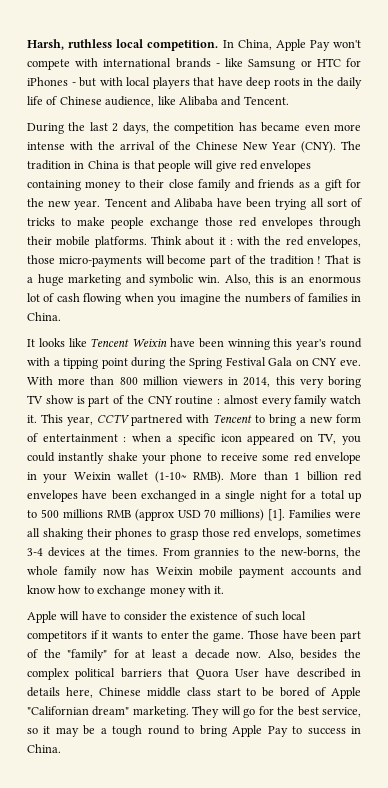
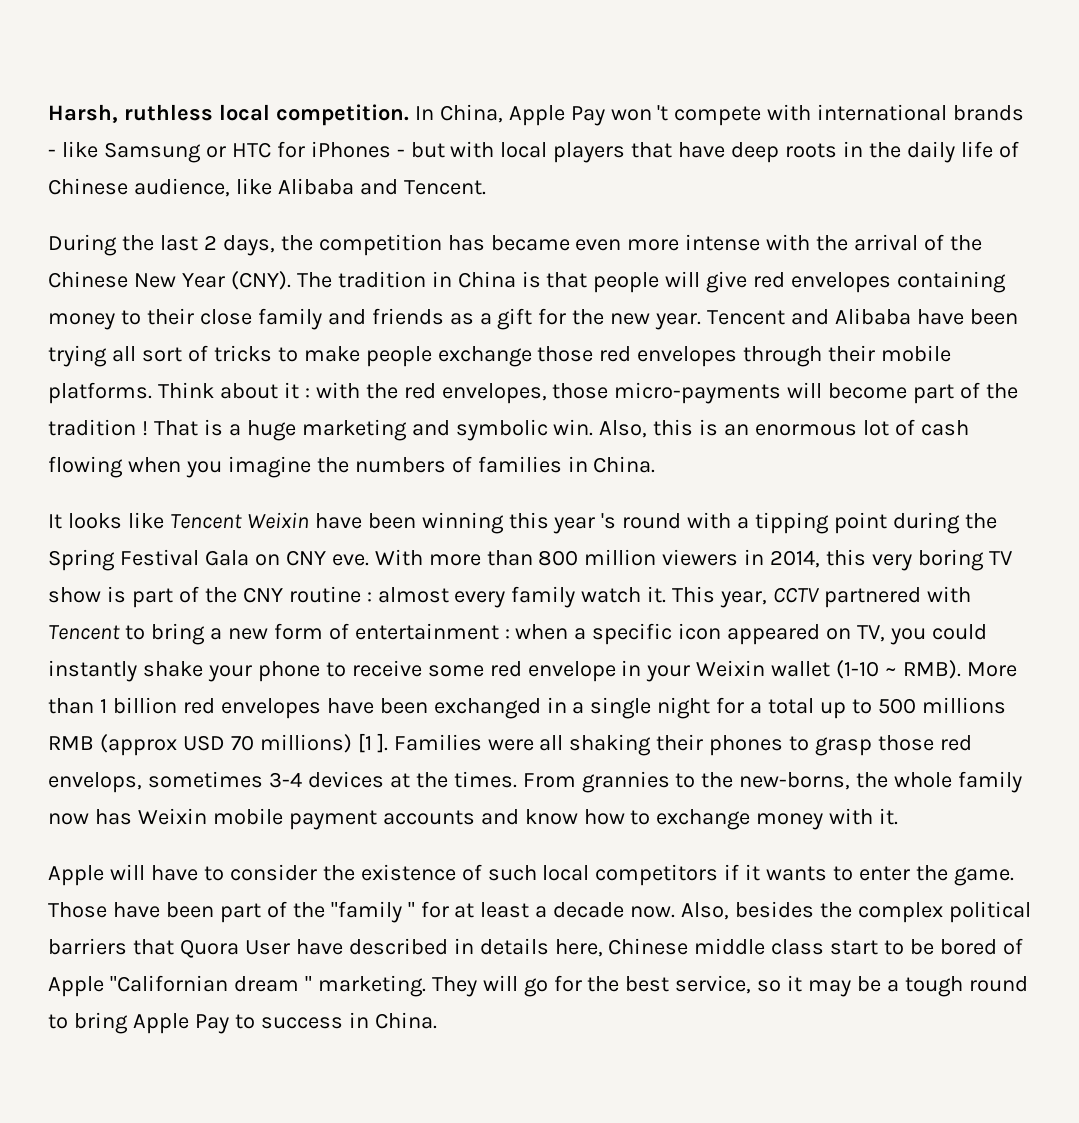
- In China, Apple Pay won't compete with international brands - like Samsung or HTC for iPhones - but with local players that have deep roots in the daily life of Chinese audience, like Alibaba and Tencent.
+ In China, Apple Pay won 't compete with international brands - like Samsung or HTC for iPhones - but with local players that have deep roots in the daily life of Chinese audience, like Alibaba and Tencent.
- It looks like Tencent Weixin have been winning this year's round with a tipping point during the Spring Festival Gala on CNY eve.
+ It looks like Tencent Weixin have been winning this year 's round with a tipping point during the Spring Festival Gala on CNY eve.
- This year, CCTV partnered with Tencent to bring a new form of entertainment : when a specific icon appeared on TV, you could instantly shake your phone to receive some red envelope in your Weixin wallet (1-10~ RMB).
+ This year, CCTV partnered with Tencent to bring a new form of entertainment : when a specific icon appeared on TV, you could instantly shake your phone to receive some red envelope in your Weixin wallet (1-10 ~ RMB).
- More than 1 billion red envelopes have been exchanged in a single night for a total up to 500 millions RMB (approx USD 70 millions) [1].
+ More than 1 billion red envelopes have been exchanged in a single night for a total up to 500 millions RMB (approx USD 70 millions) [1 ].
- Those have been part of the "family" for at least a decade now.
+ Those have been part of the "family " for at least a decade now.
- Also, besides the complex political barriers that Quora User have described in details here, Chinese middle class start to be bored of Apple "Californian dream" marketing.
+ Also, besides the complex political barriers that Quora User have described in details here, Chinese middle class start to be bored of Apple "Californian dream " marketing.

